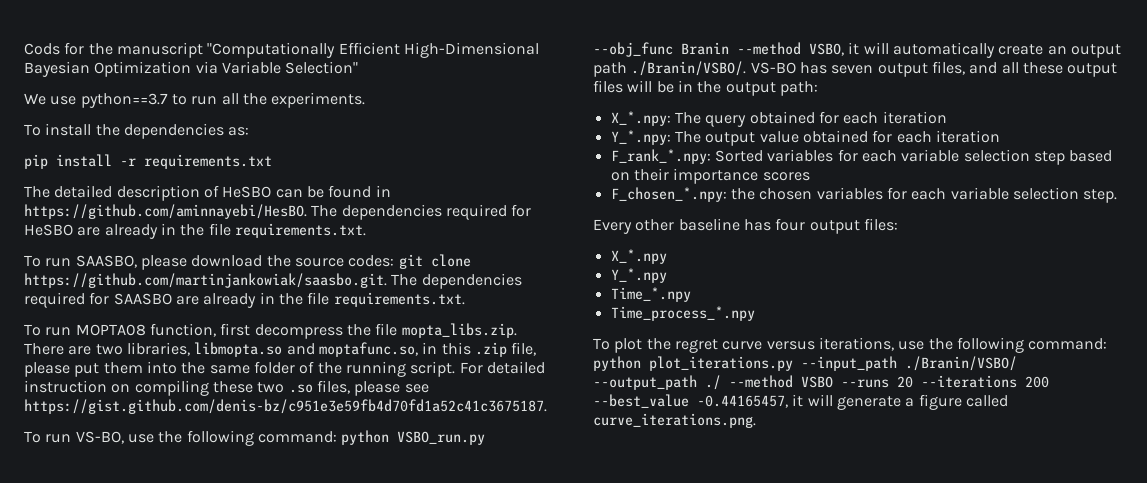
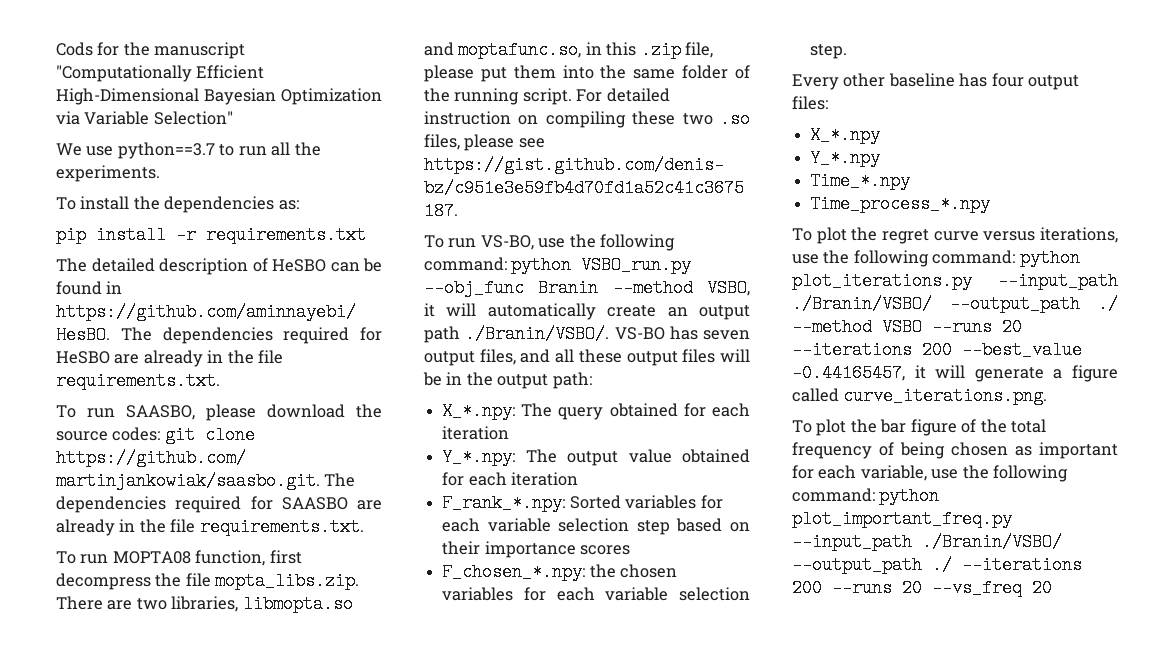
+ To plot the bar figure of the total frequency of being chosen as important for each variable, use the following command: python plot_important_freq.py --input_path ./Branin/VSBO/ --output_path ./ --iterations 200 --runs 20 --vs_freq 20

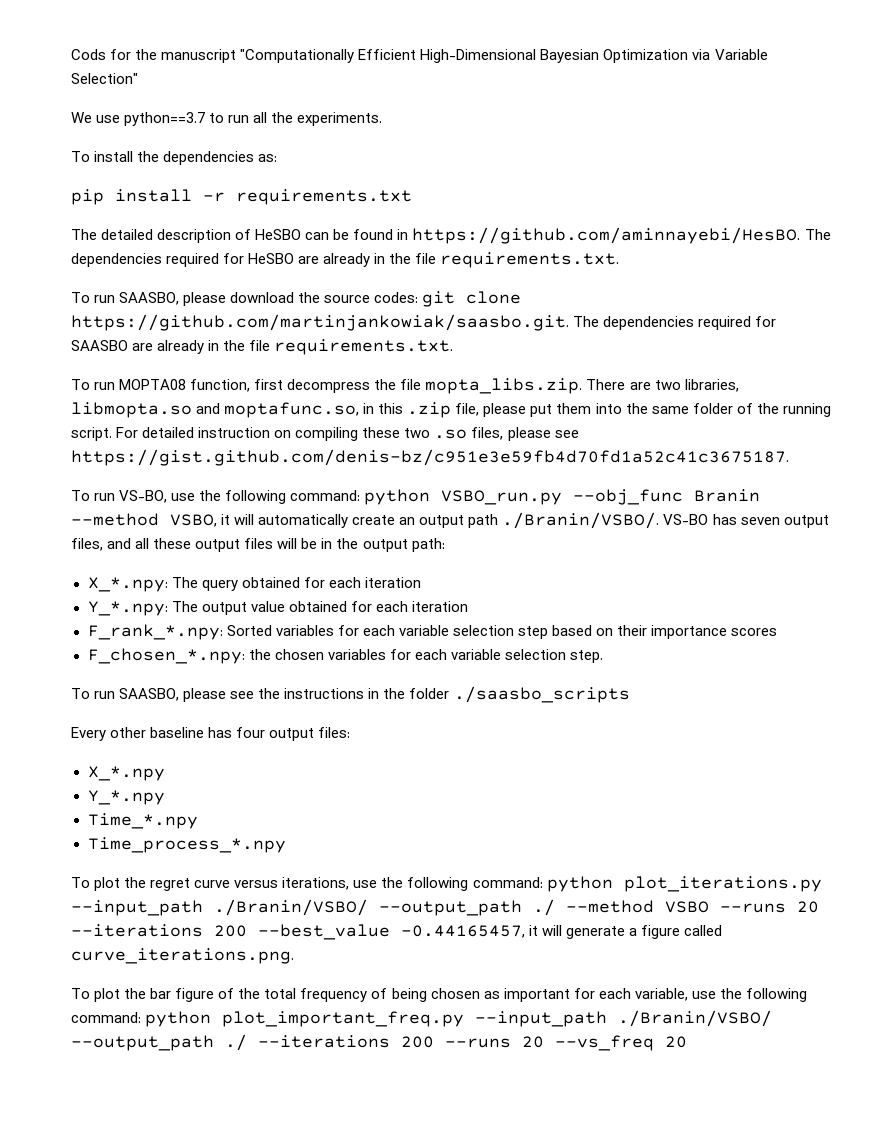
+ To run SAASBO, please see the instructions in the folder ./saasbo_scripts

